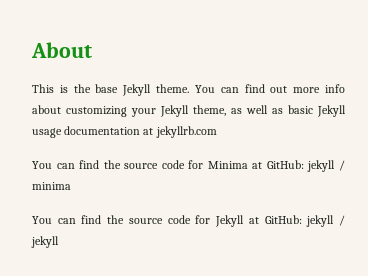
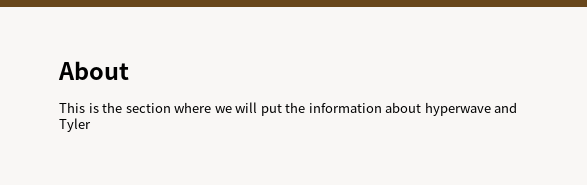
- This is the base Jekyll theme. You can find out more info about customizing your Jekyll theme, as well as basic Jekyll usage documentation at jekyllrb.com
- You can find the source code for Minima at GitHub: jekyll / minima
- You can find the source code for Jekyll at GitHub: jekyll / jekyll
+ This is the section where we will put the information about hyperwave and Tyler

